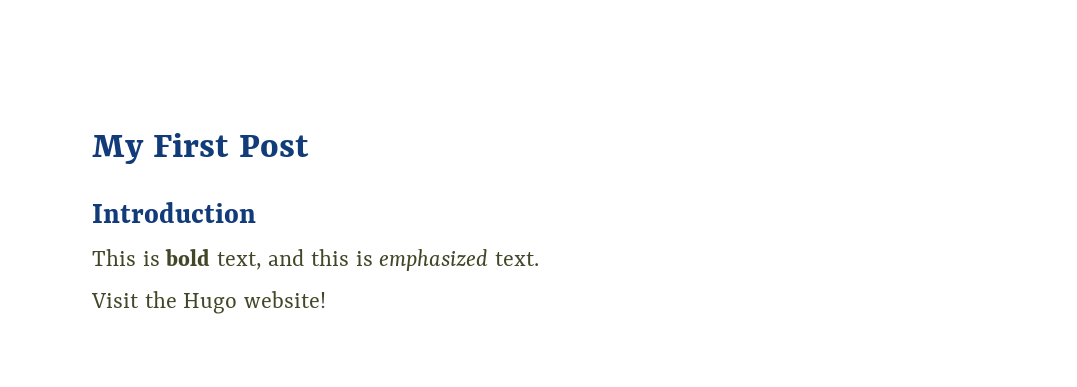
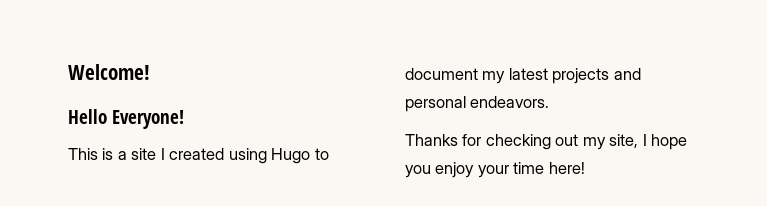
- My First Post
- Introduction
- This is bold text, and this is emphasized text.
- Visit the Hugo website!
+ Welcome!
+ Hello Everyone!
+ This is a site I created using Hugo to document my latest projects and personal endeavors.
+ Thanks for checking out my site, I hope you enjoy your time here!

